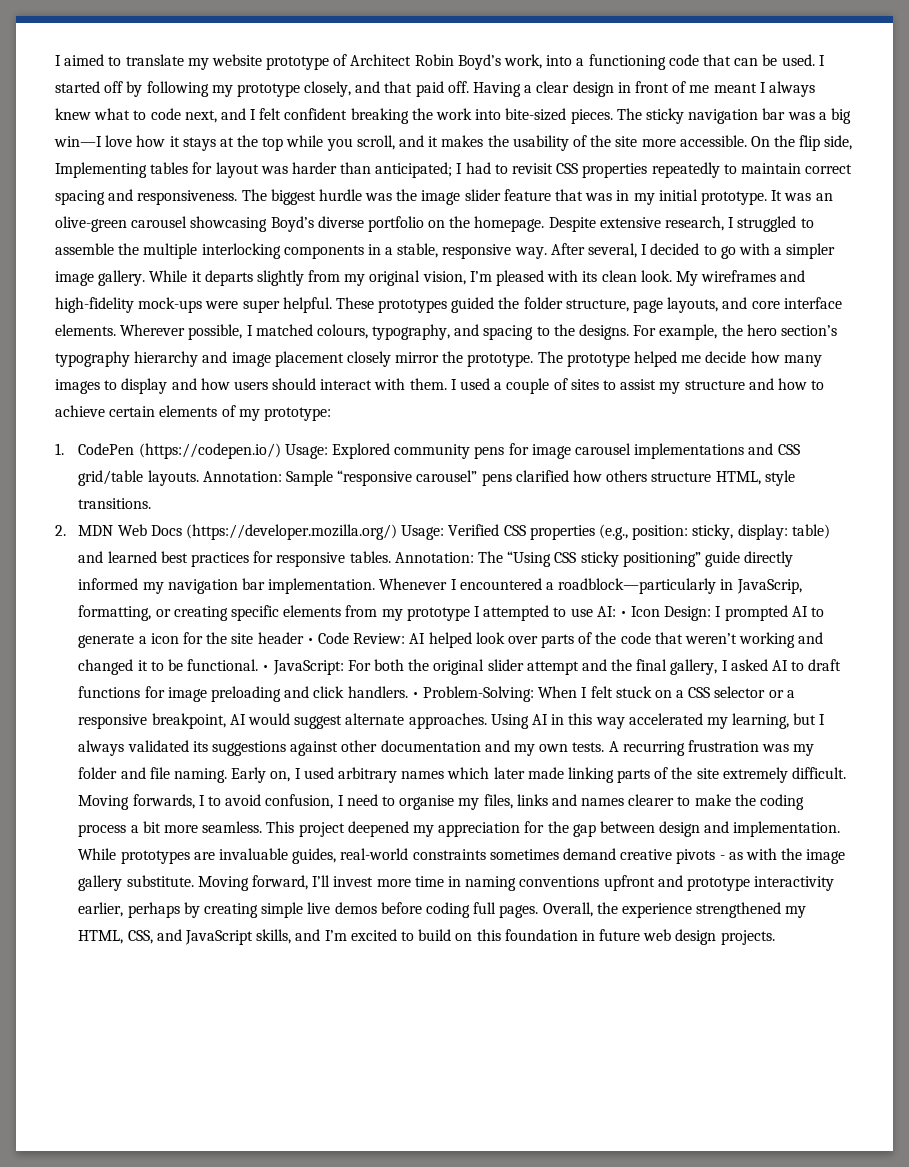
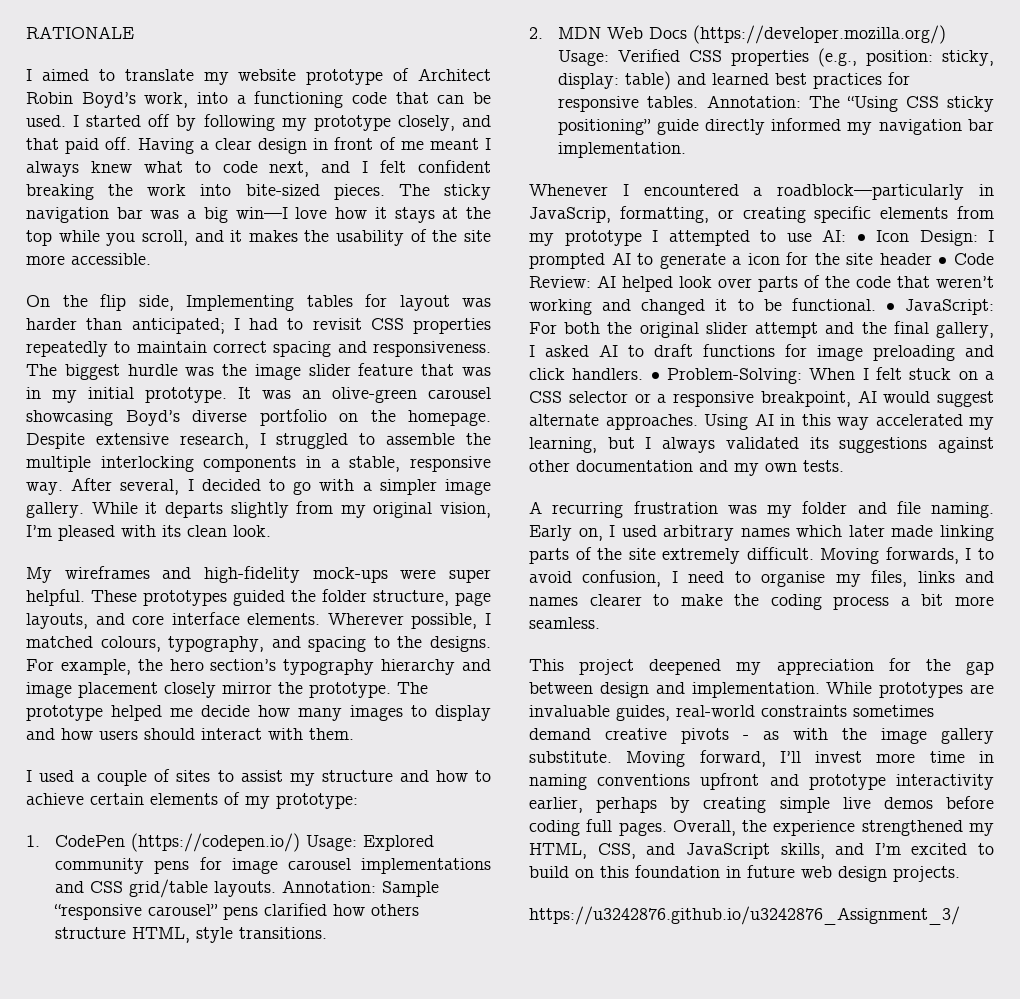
+ RATIONALE
- The sticky navigation bar was a big win—I love how it stays at the top while you scroll, and it makes the usability of the site more accessible. On the flip side, Implementing tables for layout was harder than anticipated; I had to revisit CSS properties repeatedly to maintain correct spacing and responsiveness.
+ The sticky navigation bar was a big win—I love how it stays at the top while you scroll, and it makes the usability of the site more accessible.
+ On the flip side, Implementing tables for layout was harder than anticipated; I had to revisit CSS properties repeatedly to maintain correct spacing and responsiveness.
- While it departs slightly from my original vision, I’m pleased with its clean look. My wireframes and high-fidelity mock-ups were super helpful.
+ While it departs slightly from my original vision, I’m pleased with its clean look.
+ My wireframes and high-fidelity mock-ups were super helpful.
- The prototype helped me decide how many images to display and how users should interact with them. I used a couple of sites to assist my structure and how to achieve certain elements of my prototype:
+ The prototype helped me decide how many images to display and how users should interact with them.
+ I used a couple of sites to assist my structure and how to achieve certain elements of my prototype:
- The “Using CSS sticky positioning” guide directly informed my navigation bar implementation. Whenever I encountered a roadblock—particularly in JavaScrip, formatting, or creating specific elements from my prototype I attempted to use AI:
+ The “Using CSS sticky positioning” guide directly informed my navigation bar implementation.
+ Whenever I encountered a roadblock—particularly in JavaScrip, formatting, or creating specific elements from my prototype I attempted to use AI:
- Using AI in this way accelerated my learning, but I always validated its suggestions against other documentation and my own tests. A recurring frustration was my folder and file naming.
+ Using AI in this way accelerated my learning, but I always validated its suggestions against other documentation and my own tests.
+ A recurring frustration was my folder and file naming.
- Moving forwards, I to avoid confusion, I need to organise my files, links and names clearer to make the coding process a bit more seamless. This project deepened my appreciation for the gap between design and implementation.
+ Moving forwards, I to avoid confusion, I need to organise my files, links and names clearer to make the coding process a bit more seamless.
+ This project deepened my appreciation for the gap between design and implementation.
+ https://u3242876.github.io/u3242876_Assignment_3/

